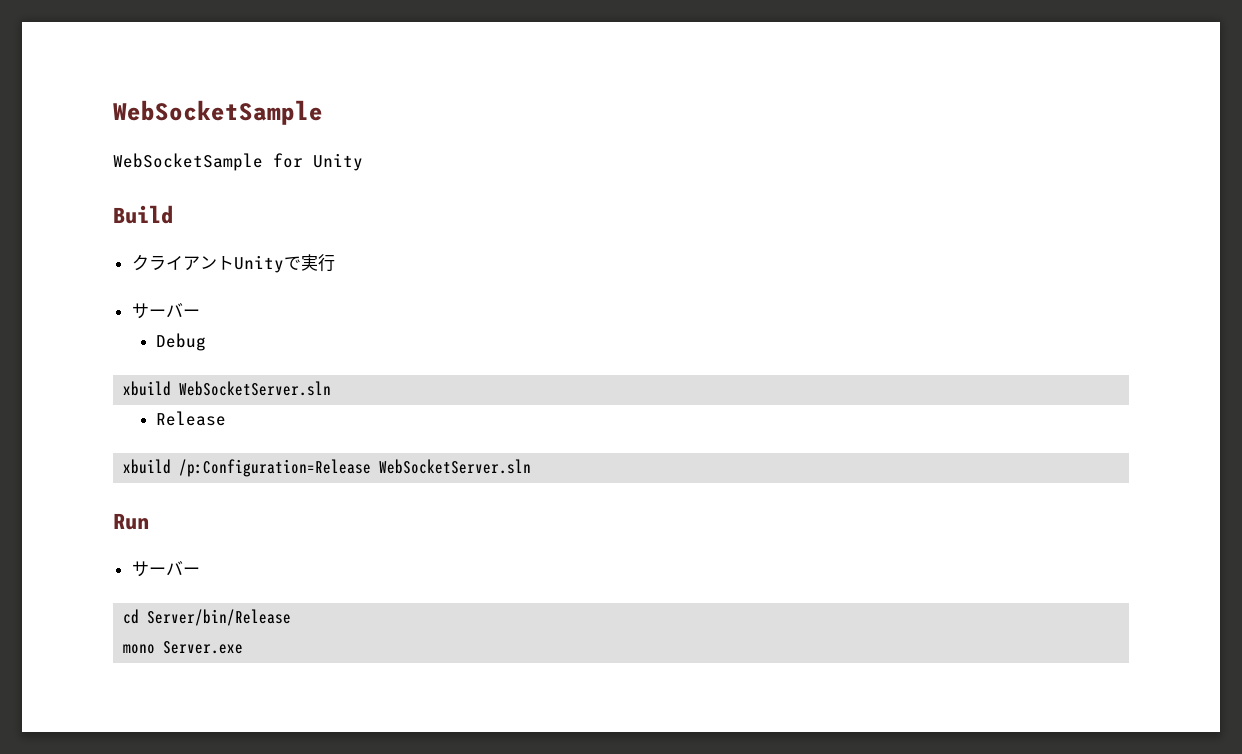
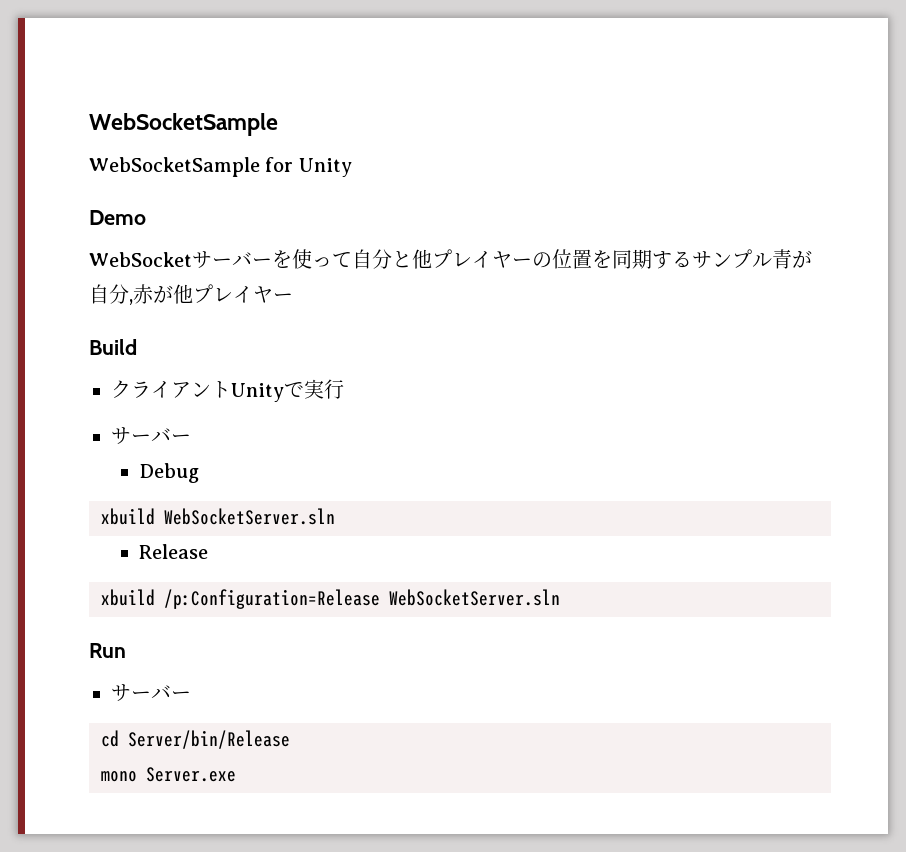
+ Demo
+ WebSocketサーバーを使って自分と他プレイヤーの位置を同期するサンプル青が自分,赤が他プレイヤー

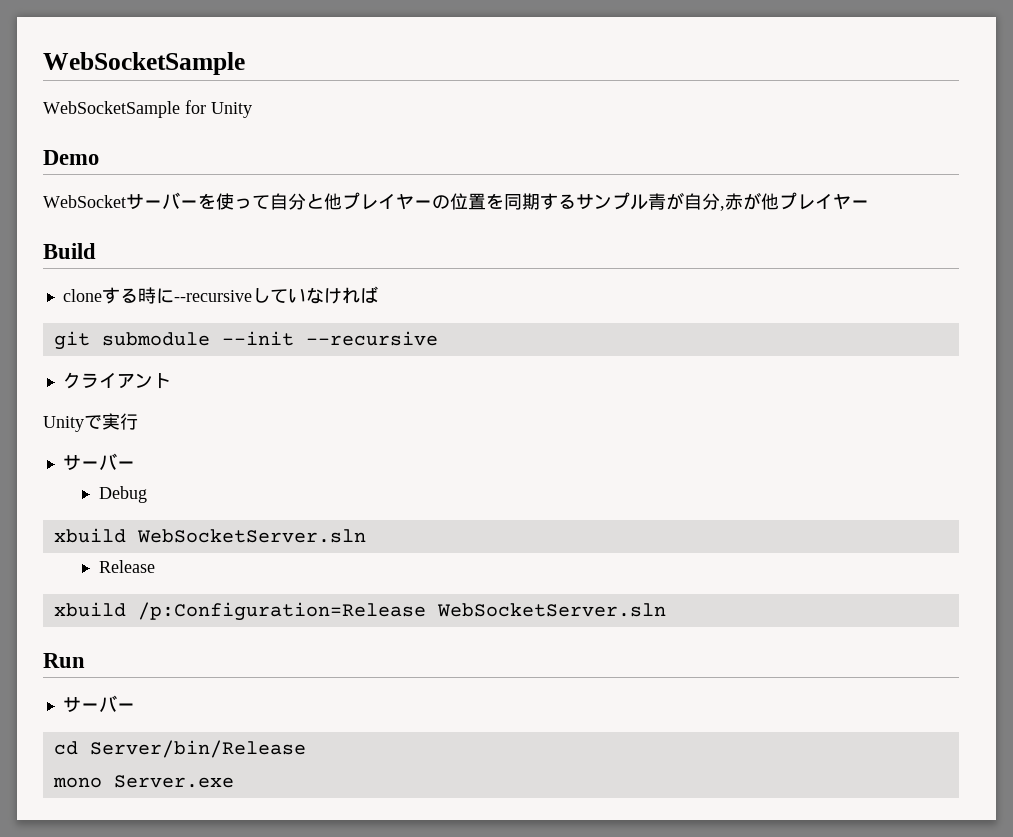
+ cloneする時に--recursiveしていなければ
+ git submodule --init --recursive
- クライアントUnityで実行
+ クライアント
+ Unityで実行

